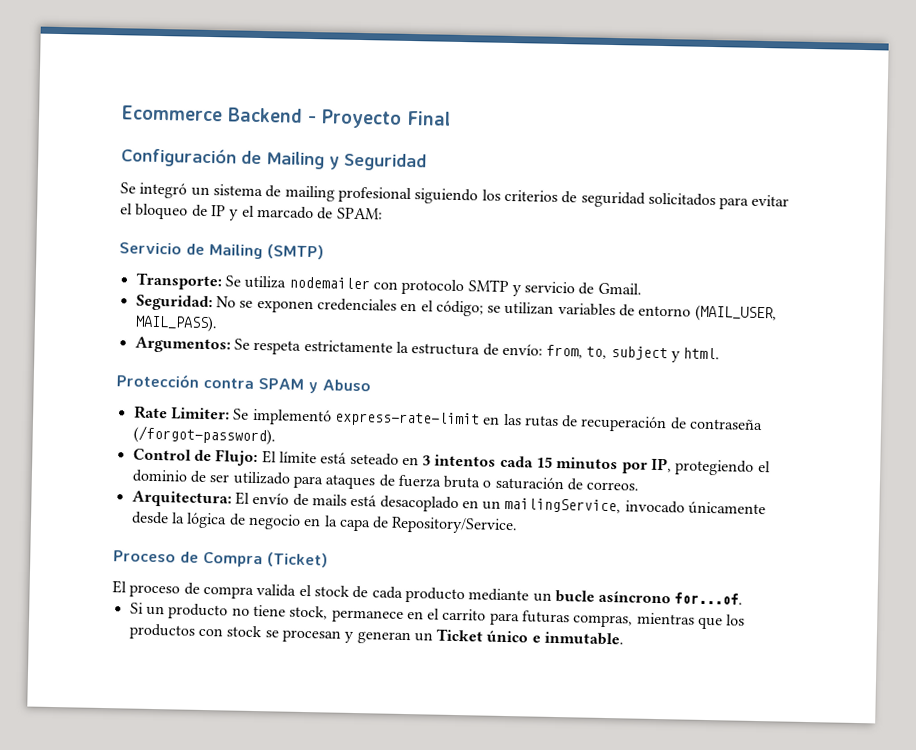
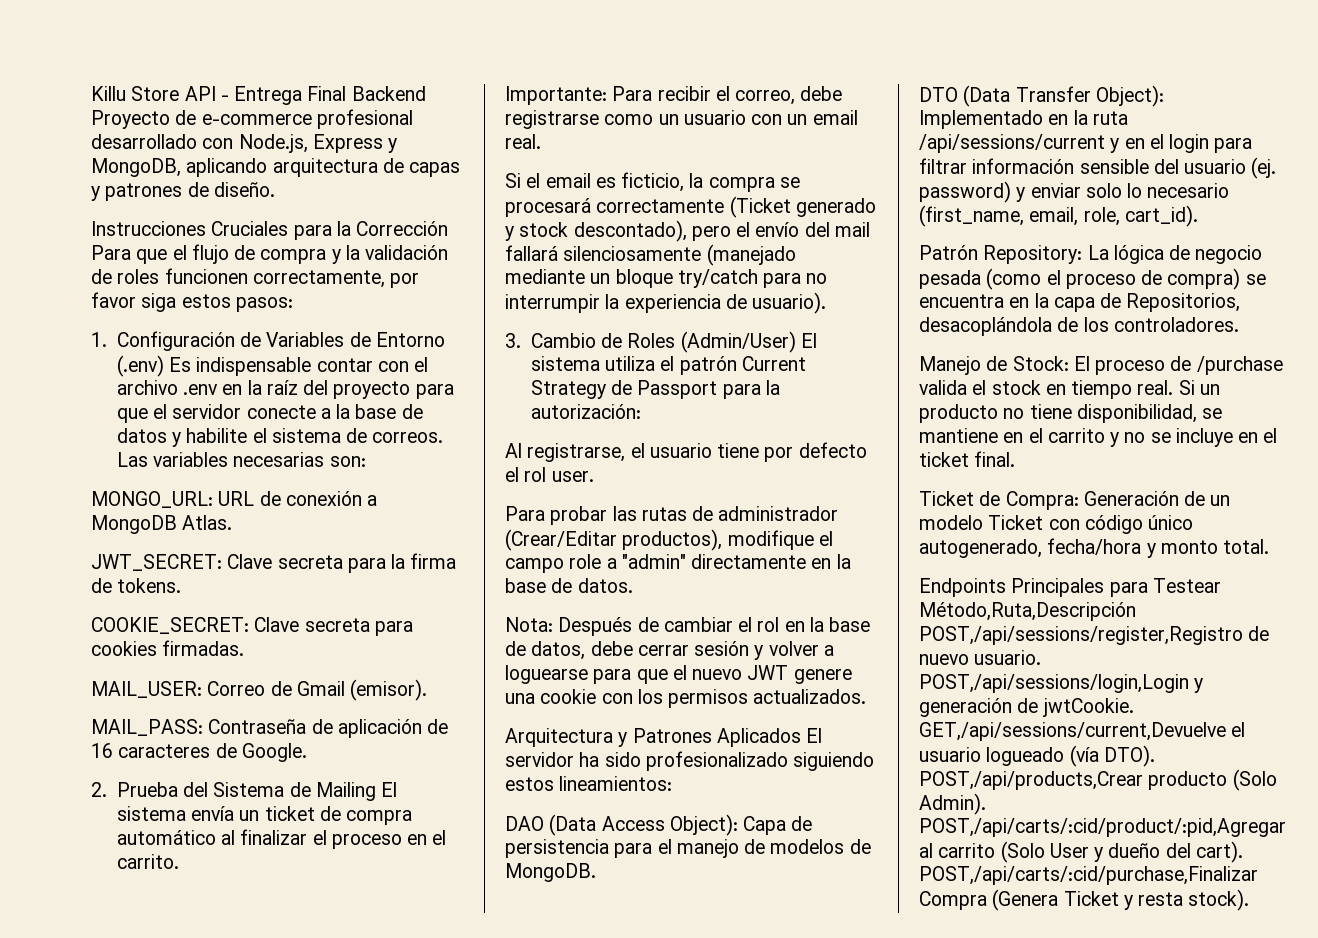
- Ecommerce Backend - Proyecto Final
- Configuración de Mailing y Seguridad
- Se integró un sistema de mailing profesional siguiendo los criterios de seguridad solicitados para evitar el bloqueo de IP y el marcado de SPAM:
- Servicio de Mailing (SMTP)
- Transporte: Se utiliza nodemailer con protocolo SMTP y servicio de Gmail.
- Seguridad: No se exponen credenciales en el código; se utilizan variables de entorno (MAIL_USER, MAIL_PASS).
- Argumentos: Se respeta estrictamente la estructura de envío: from, to, subject y html.
- Protección contra SPAM y Abuso
- Rate Limiter: Se implementó express-rate-limit en las rutas de recuperación de contraseña (/forgot-password).
- Control de Flujo: El límite está seteado en 3 intentos cada 15 minutos por IP, protegiendo el dominio de ser utilizado para ataques de fuerza bruta o saturación de correos.
- Arquitectura: El envío de mails está desacoplado en un mailingService, invocado únicamente desde la lógica de negocio en la capa de Repository/Service.
- Proceso de Compra (Ticket)
- El proceso de compra valida el stock de cada producto mediante un bucle asíncrono for...of.
- Si un producto no tiene stock, permanece en el carrito para futuras compras, mientras que los productos con stock se procesan y generan un Ticket único e inmutable.
+ Killu Store API - Entrega Final Backend Proyecto de e-commerce profesional desarrollado con Node.js, Express y MongoDB, aplicando arquitectura de capas y patrones de diseño.
+ Instrucciones Cruciales para la Corrección Para que el flujo de compra y la validación de roles funcionen correctamente, por favor siga estos pasos:
+ 1. Configuración de Variables de Entorno (.env) Es indispensable contar con el archivo .env en la raíz del proyecto para que el servidor conecte a la base de datos y habilite el sistema de correos. Las variables necesarias son:
+ MONGO_URL: URL de conexión a MongoDB Atlas.
+ JWT_SECRET: Clave secreta para la firma de tokens.
+ COOKIE_SECRET: Clave secreta para cookies firmadas.
+ MAIL_USER: Correo de Gmail (emisor).
+ MAIL_PASS: Contraseña de aplicación de 16 caracteres de Google.
+ 2. Prueba del Sistema de Mailing El sistema envía un ticket de compra automático al finalizar el proceso en el carrito.
+ Importante: Para recibir el correo, debe registrarse como un usuario con un email real.
+ Si el email es ficticio, la compra se procesará correctamente (Ticket generado y stock descontado), pero el envío del mail fallará silenciosamente (manejado mediante un bloque try/catch para no interrumpir la experiencia de usuario).
+ 3. Cambio de Roles (Admin/User) El sistema utiliza el patrón Current Strategy de Passport para la autorización:
+ Al registrarse, el usuario tiene por defecto el rol user.
+ Para probar las rutas de administrador (Crear/Editar productos), modifique el campo role a "admin" directamente en la base de datos.
+ Nota: Después de cambiar el rol en la base de datos, debe cerrar sesión y volver a loguearse para que el nuevo JWT genere una cookie con los permisos actualizados.
+ Arquitectura y Patrones Aplicados El servidor ha sido profesionalizado siguiendo estos lineamientos:
+ DAO (Data Access Object): Capa de persistencia para el manejo de modelos de MongoDB.
+ DTO (Data Transfer Object): Implementado en la ruta /api/sessions/current y en el login para filtrar información sensible del usuario (ej. password) y enviar solo lo necesario (first_name, email, role, cart_id).
+ Patrón Repository: La lógica de negocio pesada (como el proceso de compra) se encuentra en la capa de Repositorios, desacoplándola de los controladores.
+ Manejo de Stock: El proceso de /purchase valida el stock en tiempo real. Si un producto no tiene disponibilidad, se mantiene en el carrito y no se incluye en el ticket final.
+ Ticket de Compra: Generación de un modelo Ticket con código único autogenerado, fecha/hora y monto total.
+ Endpoints Principales para Testear Método,Ruta,Descripción POST,/api/sessions/register,Registro de nuevo usuario. POST,/api/sessions/login,Login y generación de jwtCookie. GET,/api/sessions/current,Devuelve el usuario logueado (vía DTO). POST,/api/products,Crear producto (Solo Admin). POST,/api/carts/:cid/product/:pid,Agregar al carrito (Solo User y dueño del cart). POST,/api/carts/:cid/purchase,Finalizar Compra (Genera Ticket y resta stock).

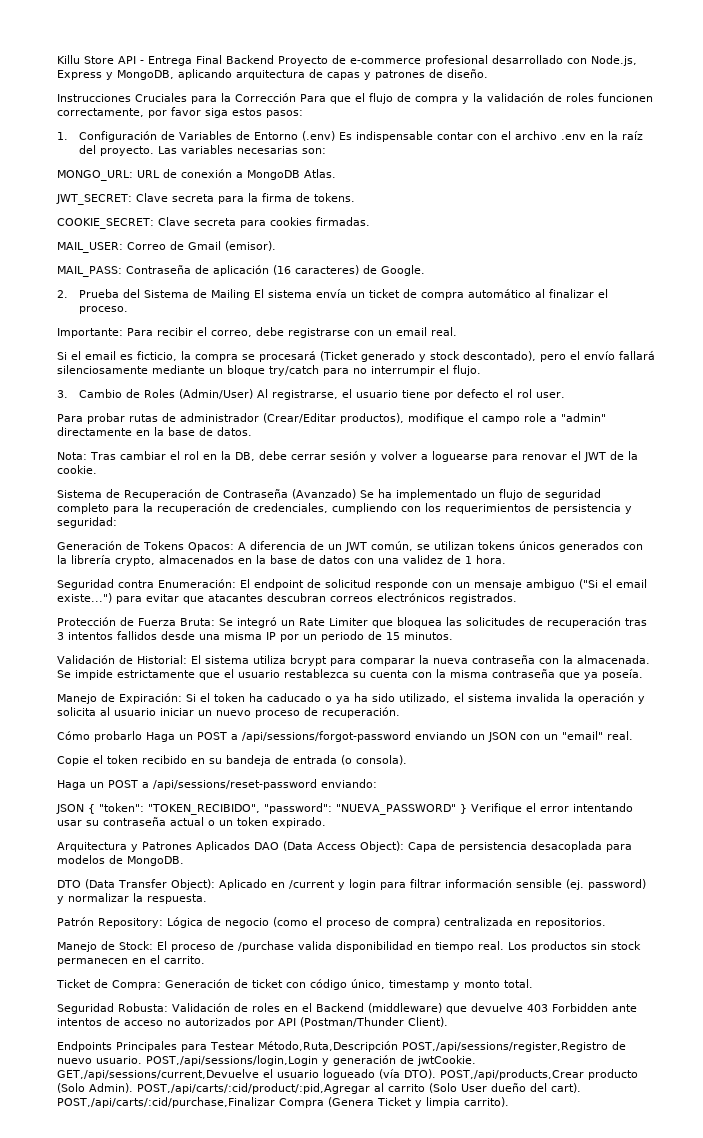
- 1. Configuración de Variables de Entorno (.env) Es indispensable contar con el archivo .env en la raíz del proyecto para que el servidor conecte a la base de datos y habilite el sistema de correos.
+ 1. Configuración de Variables de Entorno (.env) Es indispensable contar con el archivo .env en la raíz del proyecto.
- MAIL_PASS: Contraseña de aplicación de 16 caracteres de Google.
+ MAIL_PASS: Contraseña de aplicación (16 caracteres) de Google.
- 2. Prueba del Sistema de Mailing El sistema envía un ticket de compra automático al finalizar el proceso en el carrito.
+ 2. Prueba del Sistema de Mailing El sistema envía un ticket de compra automático al finalizar el proceso.
- Importante: Para recibir el correo, debe registrarse como un usuario con un email real.
+ Importante: Para recibir el correo, debe registrarse con un email real.
- Si el email es ficticio, la compra se procesará correctamente (Ticket generado y stock descontado), pero el envío del mail fallará silenciosamente (manejado mediante un bloque try/catch para no interrumpir la experiencia de usuario).
+ Si el email es ficticio, la compra se procesará (Ticket generado y stock descontado), pero el envío fallará silenciosamente mediante un bloque try/catch para no interrumpir el flujo.
- 3. Cambio de Roles (Admin/User) El sistema utiliza el patrón Current Strategy de Passport para la autorización:
- Al registrarse, el usuario tiene por defecto el rol user.
+ 3. Cambio de Roles (Admin/User) Al registrarse, el usuario tiene por defecto el rol user.
- Para probar las rutas de administrador (Crear/Editar productos), modifique el campo role a "admin" directamente en la base de datos.
+ Para probar rutas de administrador (Crear/Editar productos), modifique el campo role a "admin" directamente en la base de datos.
- Nota: Después de cambiar el rol en la base de datos, debe cerrar sesión y volver a loguearse para que el nuevo JWT genere una cookie con los permisos actualizados.
- Arquitectura y Patrones Aplicados El servidor ha sido profesionalizado siguiendo estos lineamientos:
- DAO (Data Access Object): Capa de persistencia para el manejo de modelos de MongoDB.
+ Nota: Tras cambiar el rol en la DB, debe cerrar sesión y volver a loguearse para renovar el JWT de la cookie.
+ Sistema de Recuperación de Contraseña (Avanzado) Se ha implementado un flujo de seguridad completo para la recuperación de credenciales, cumpliendo con los requerimientos de persistencia y seguridad:
+ Generación de Tokens Opacos: A diferencia de un JWT común, se utilizan tokens únicos generados con la librería crypto, almacenados en la base de datos con una validez de 1 hora.
+ Seguridad contra Enumeración: El endpoint de solicitud responde con un mensaje ambiguo ("Si el email existe...") para evitar que atacantes descubran correos electrónicos registrados.
+ Protección de Fuerza Bruta: Se integró un Rate Limiter que bloquea las solicitudes de recuperación tras 3 intentos fallidos desde una misma IP por un periodo de 15 minutos.
+ Validación de Historial: El sistema utiliza bcrypt para comparar la nueva contraseña con la almacenada. Se impide estrictamente que el usuario restablezca su cuenta con la misma contraseña que ya poseía.
+ Manejo de Expiración: Si el token ha caducado o ya ha sido utilizado, el sistema invalida la operación y solicita al usuario iniciar un nuevo proceso de recuperación.
+ Cómo probarlo Haga un POST a /api/sessions/forgot-password enviando un JSON con un "email" real.
+ Copie el token recibido en su bandeja de entrada (o consola).
+ Haga un POST a /api/sessions/reset-password enviando:
+ JSON { "token": "TOKEN_RECIBIDO", "password": "NUEVA_PASSWORD" } Verifique el error intentando usar su contraseña actual o un token expirado.
+ Arquitectura y Patrones Aplicados DAO (Data Access Object): Capa de persistencia desacoplada para modelos de MongoDB.
- DTO (Data Transfer Object): Implementado en la ruta /api/sessions/current y en el login para filtrar información sensible del usuario (ej. password) y enviar solo lo necesario (first_name, email, role, cart_id).
+ DTO (Data Transfer Object): Aplicado en /current y login para filtrar información sensible (ej. password) y normalizar la respuesta.
- Patrón Repository: La lógica de negocio pesada (como el proceso de compra) se encuentra en la capa de Repositorios, desacoplándola de los controladores.
+ Patrón Repository: Lógica de negocio (como el proceso de compra) centralizada en repositorios.
- Manejo de Stock: El proceso de /purchase valida el stock en tiempo real.
+ Manejo de Stock: El proceso de /purchase valida disponibilidad en tiempo real.
- Si un producto no tiene disponibilidad, se mantiene en el carrito y no se incluye en el ticket final.
+ Los productos sin stock permanecen en el carrito.
- Ticket de Compra: Generación de un modelo Ticket con código único autogenerado, fecha/hora y monto total.
+ Ticket de Compra: Generación de ticket con código único, timestamp y monto total.
+ Seguridad Robusta: Validación de roles en el Backend (middleware) que devuelve 403 Forbidden ante intentos de acceso no autorizados por API (Postman/Thunder Client).
- POST,/api/carts/:cid/product/:pid,Agregar al carrito (Solo User y dueño del cart).
+ POST,/api/carts/:cid/product/:pid,Agregar al carrito (Solo User dueño del cart).
- POST,/api/carts/:cid/purchase,Finalizar Compra (Genera Ticket y resta stock).
+ POST,/api/carts/:cid/purchase,Finalizar Compra (Genera Ticket y limpia carrito).

